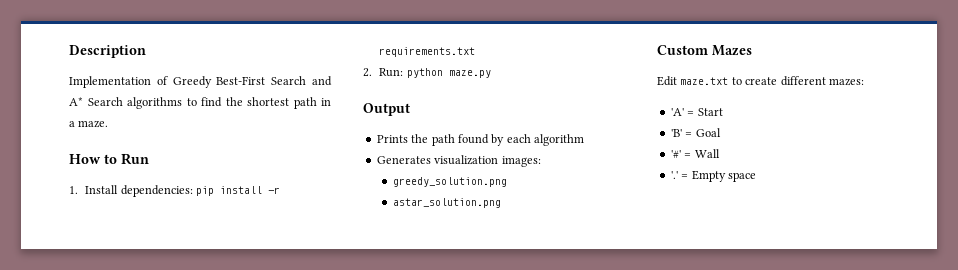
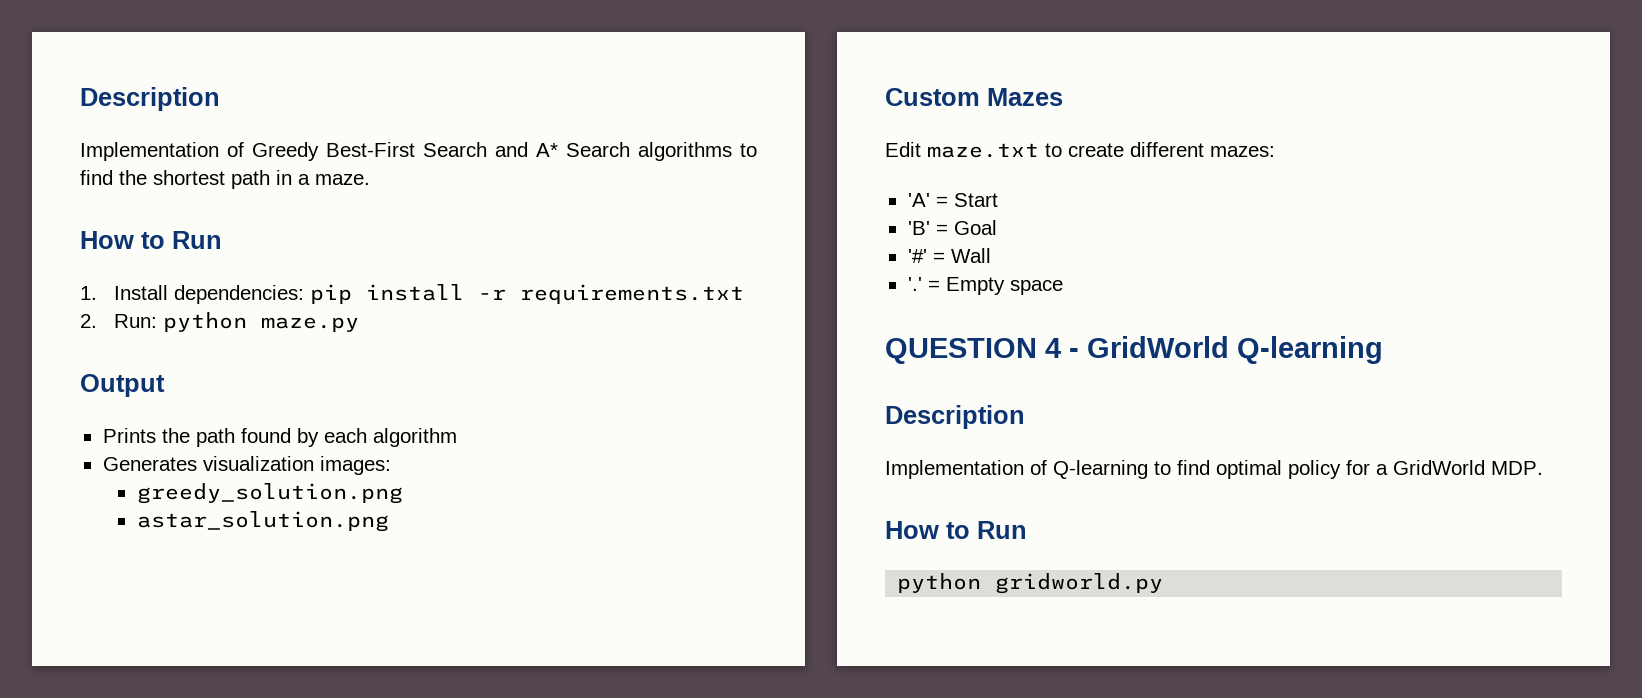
+ QUESTION 4 - GridWorld Q-learning
+ Description
+ Implementation of Q-learning to find optimal policy for a GridWorld MDP.
+ How to Run
+ python gridworld.py

